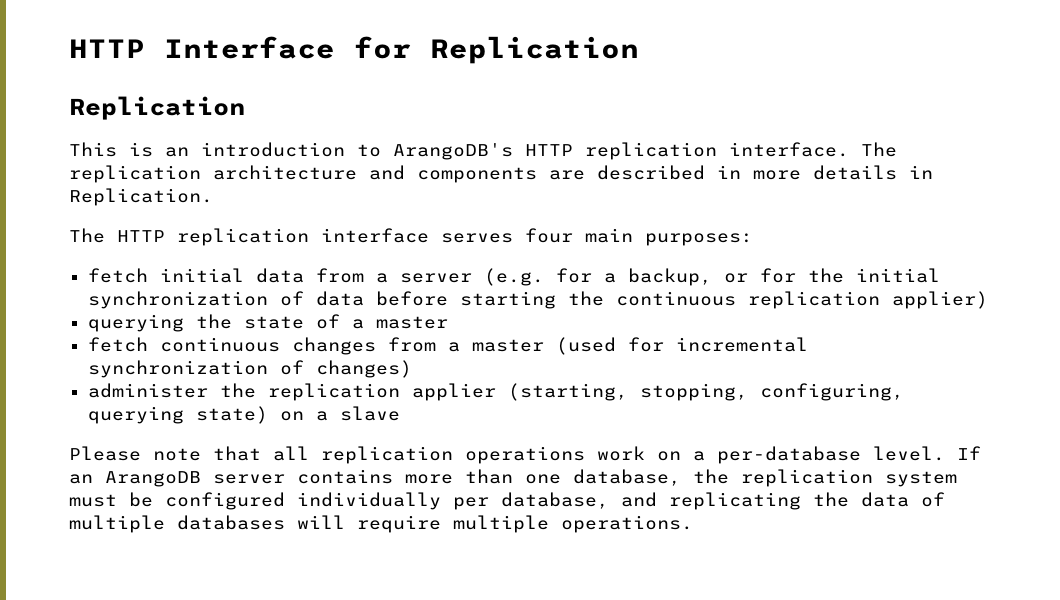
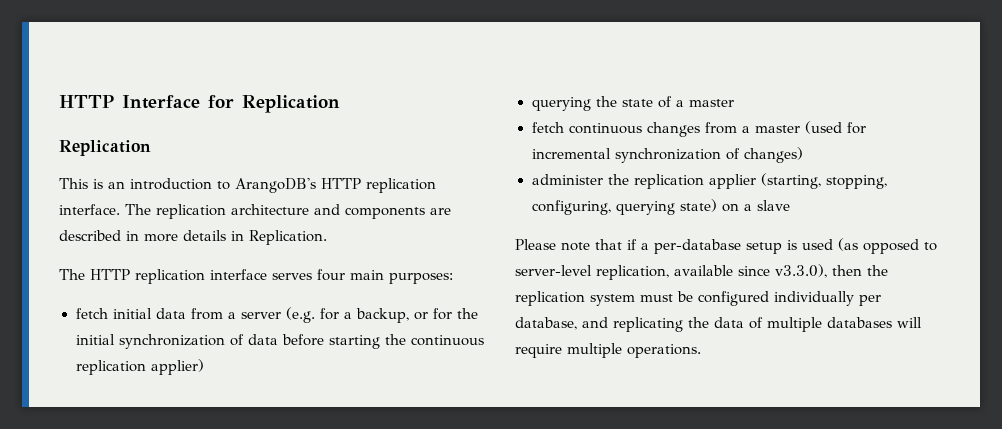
- Please note that all replication operations work on a per-database level. If an ArangoDB server contains more than one database, the replication system must be configured individually per database, and replicating the data of multiple databases will require multiple operations.
+ Please note that if a per-database setup is used (as opposed to server-level replication, available since v3.3.0), then the replication system must be configured individually per database, and replicating the data of multiple databases will require multiple operations.

